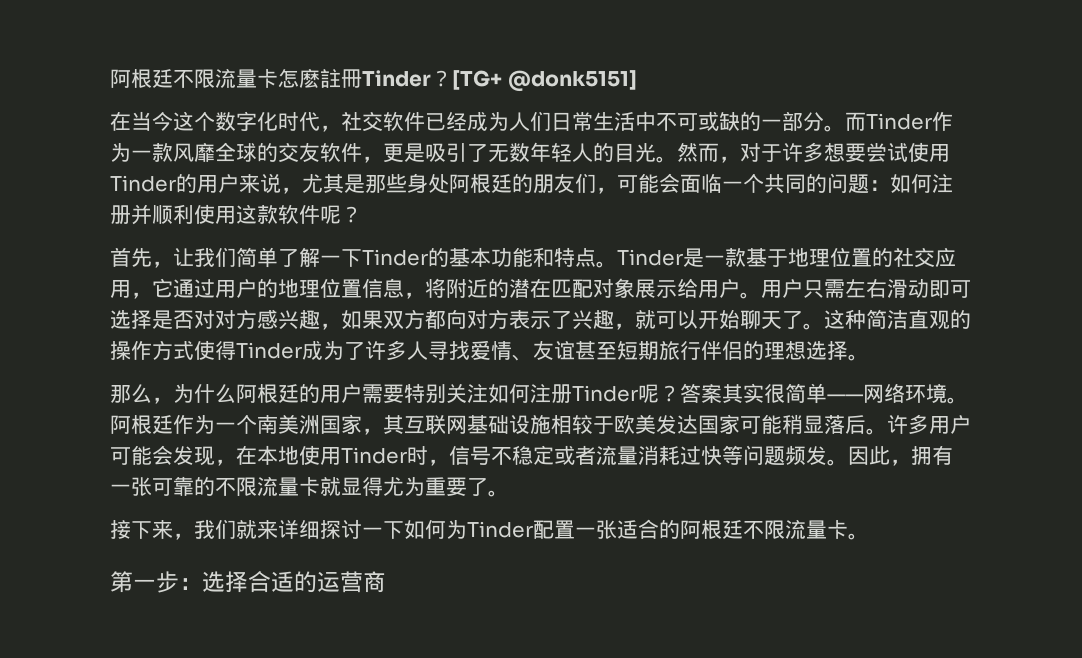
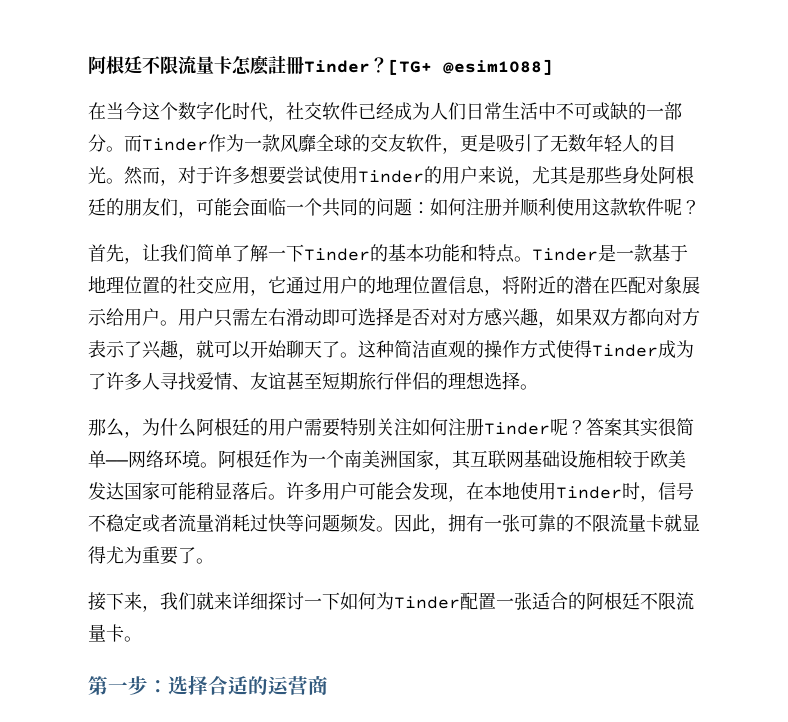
- [TG+ @donk5151]
+ [TG+ @esim1088]

